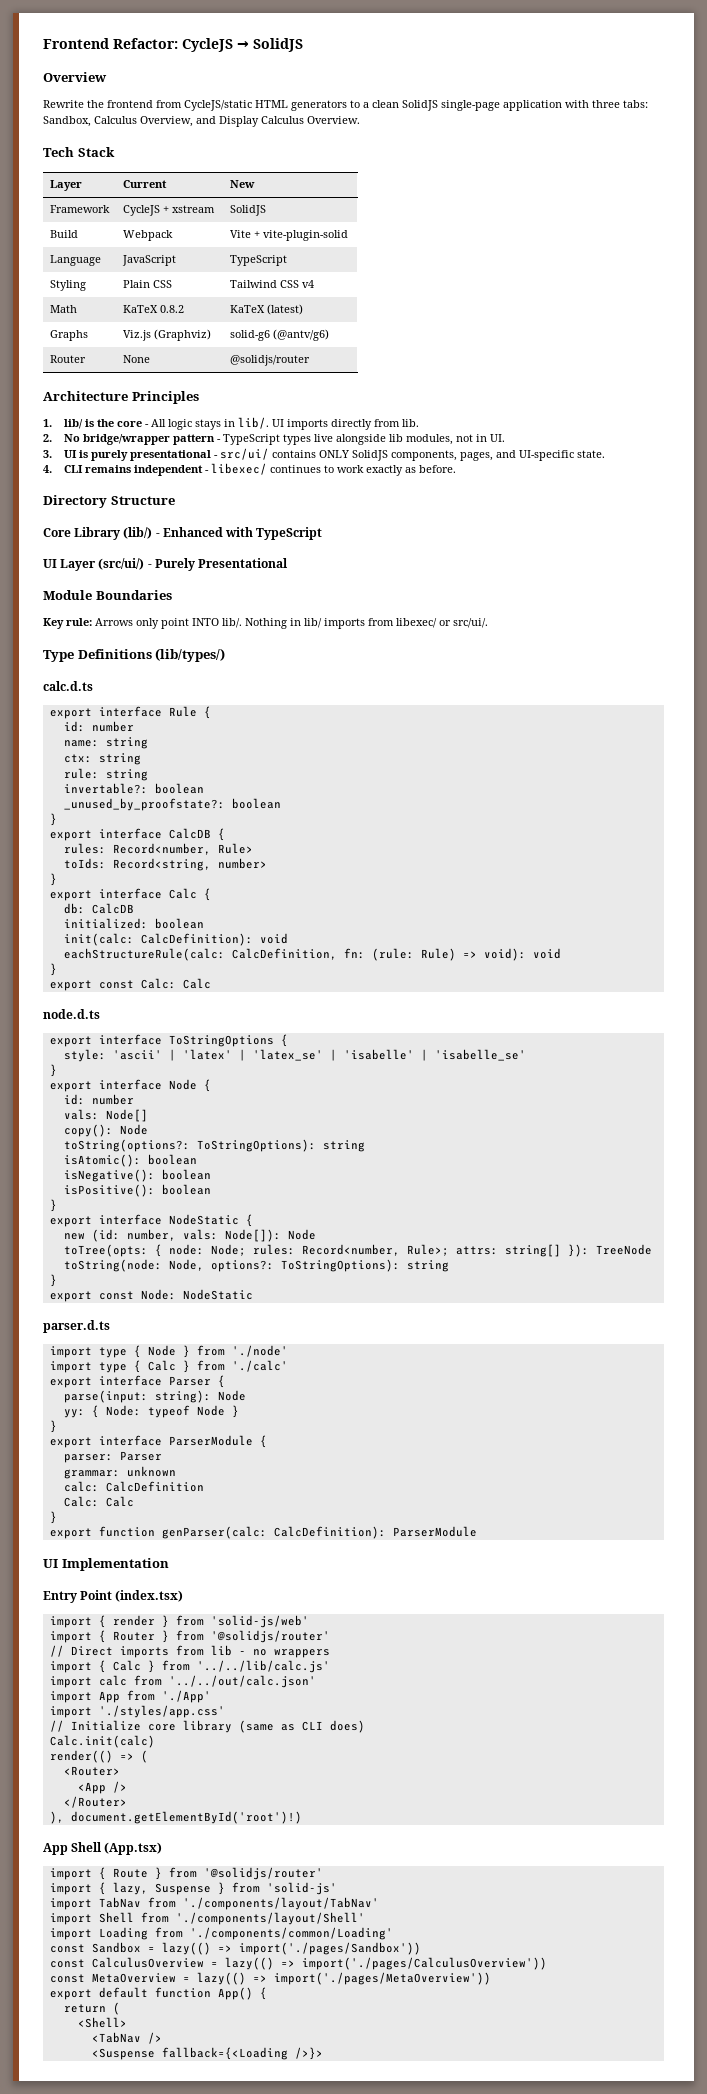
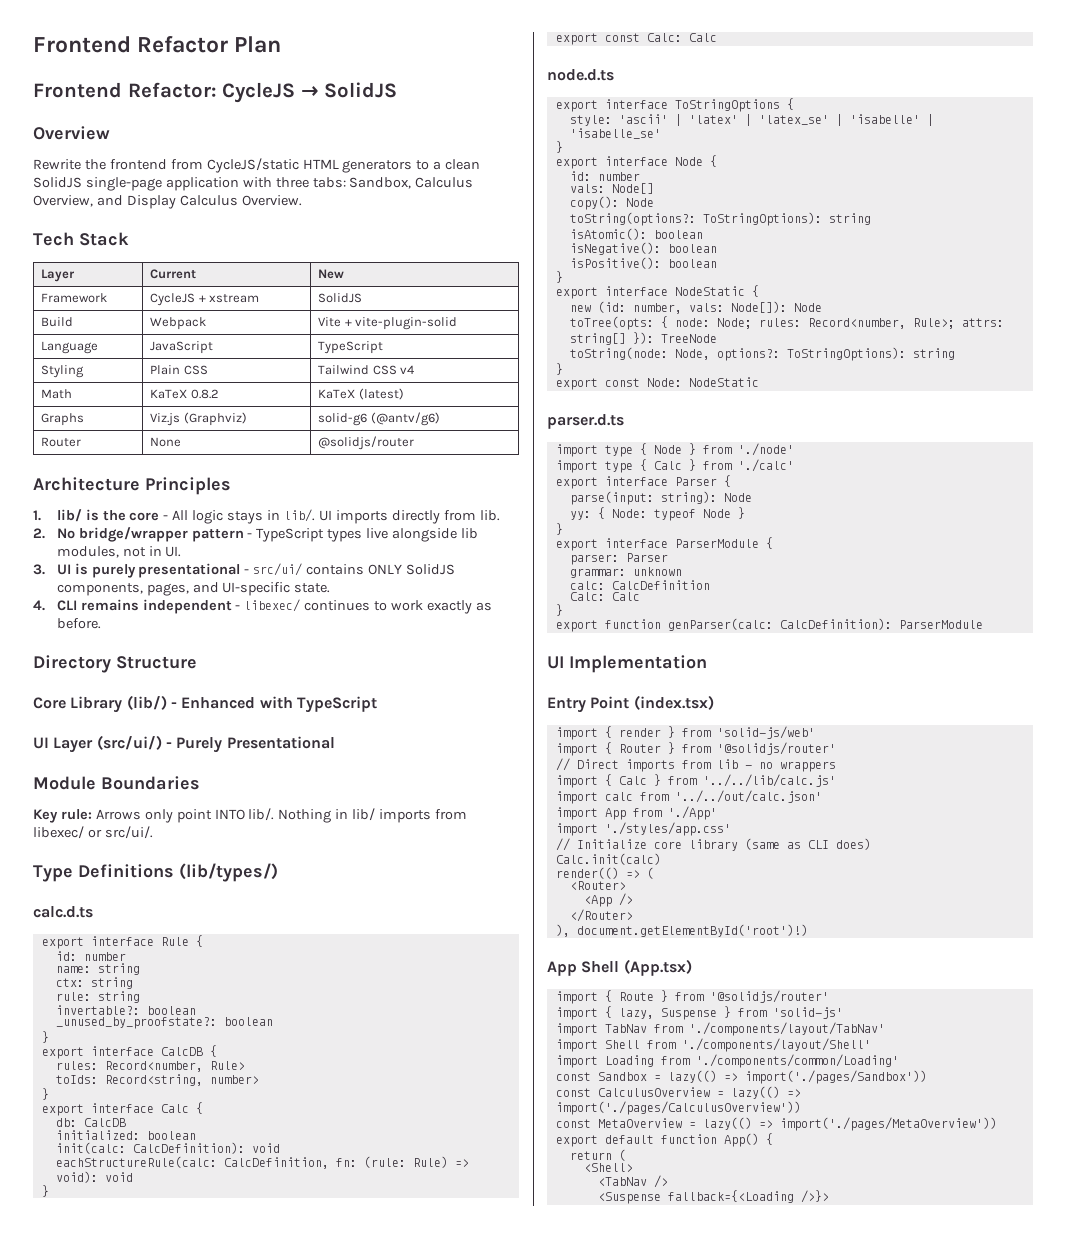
+ Frontend Refactor Plan

